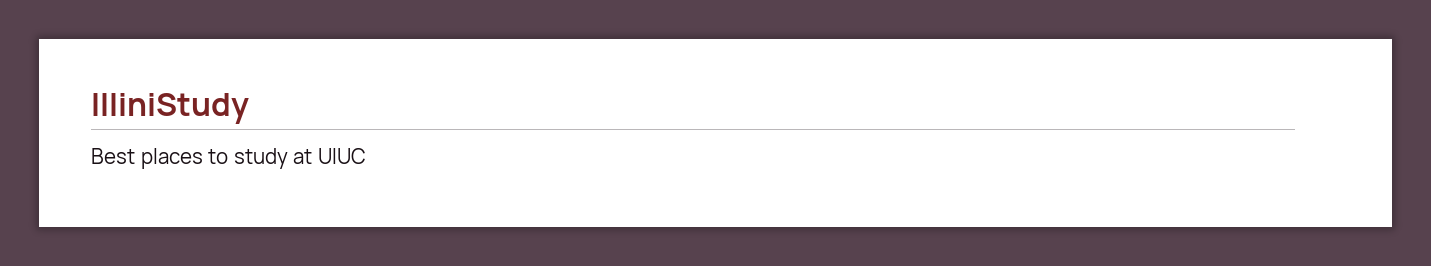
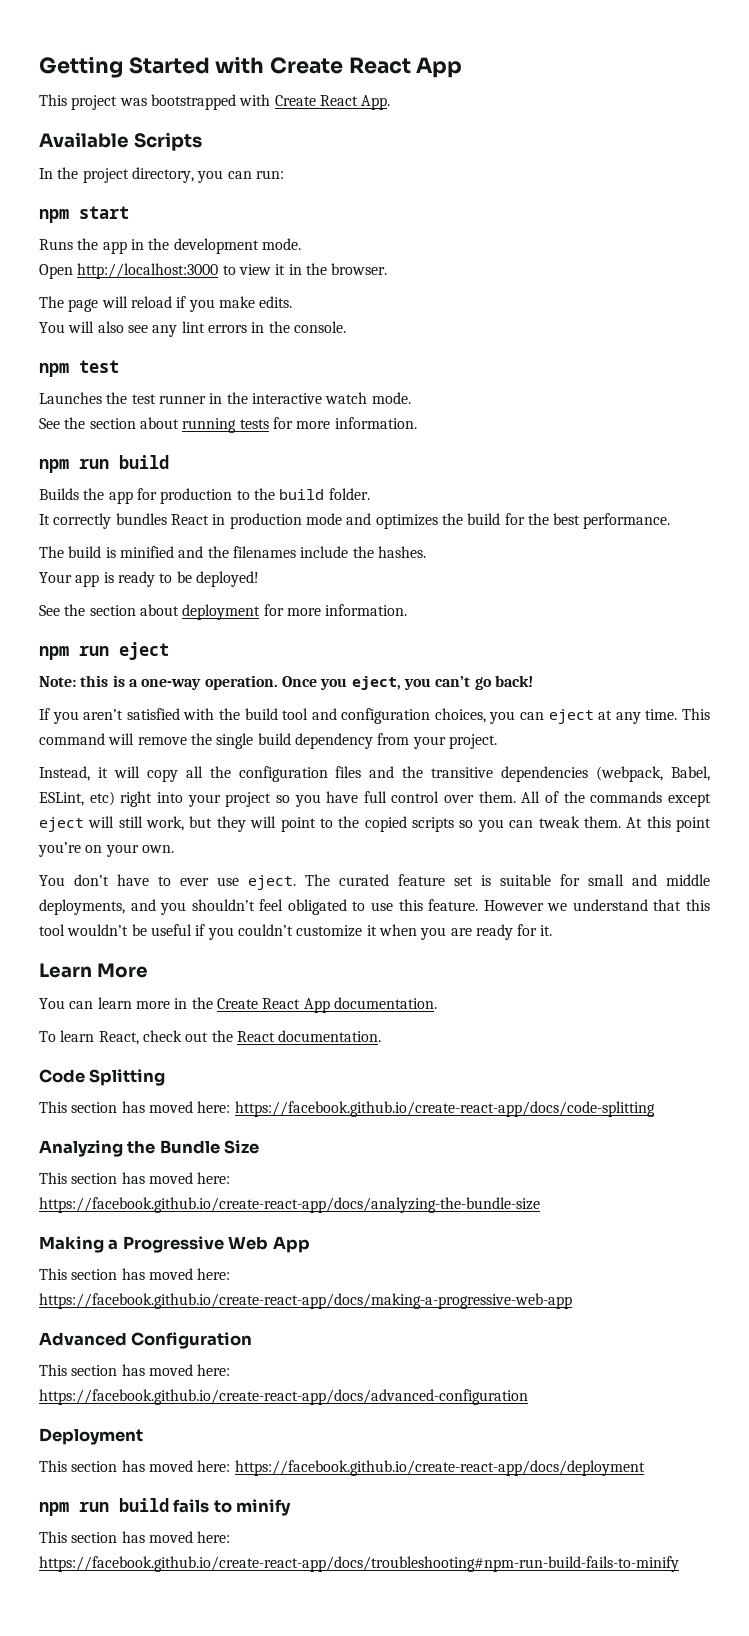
- IlliniStudy
- Best places to study at UIUC
+ Getting Started with Create React App
+ This project was bootstrapped with Create React App.
+ Available Scripts
+ In the project directory, you can run:
+ npm start
+ Runs the app in the development mode.
+ Open http://localhost:3000 to view it in the browser.
+ The page will reload if you make edits.
+ You will also see any lint errors in the console.
+ npm test
+ Launches the test runner in the interactive watch mode.
+ See the section about running tests for more information.
+ npm run build
+ Builds the app for production to the build folder.
+ It correctly bundles React in production mode and optimizes the build for the best performance.
+ The build is minified and the filenames include the hashes.
+ Your app is ready to be deployed!
+ See the section about deployment for more information.
+ npm run eject
+ Note: this is a one-way operation. Once you eject, you can’t go back!
+ If you aren’t satisfied with the build tool and configuration choices, you can eject at any time. This command will remove the single build dependency from your project.
+ Instead, it will copy all the configuration files and the transitive dependencies (webpack, Babel, ESLint, etc) right into your project so you have full control over them. All of the commands except eject will still work, but they will point to the copied scripts so you can tweak them. At this point you’re on your own.
+ You don’t have to ever use eject. The curated feature set is suitable for small and middle deployments, and you shouldn’t feel obligated to use this feature. However we understand that this tool wouldn’t be useful if you couldn’t customize it when you are ready for it.
+ Learn More
+ You can learn more in the Create React App documentation.
+ To learn React, check out the React documentation.
+ Code Splitting
+ This section has moved here: https://facebook.github.io/create-react-app/docs/code-splitting
+ Analyzing the Bundle Size
+ This section has moved here: https://facebook.github.io/create-react-app/docs/analyzing-the-bundle-size
+ Making a Progressive Web App
+ This section has moved here: https://facebook.github.io/create-react-app/docs/making-a-progressive-web-app
+ Advanced Configuration
+ This section has moved here: https://facebook.github.io/create-react-app/docs/advanced-configuration
+ Deployment
+ This section has moved here: https://facebook.github.io/create-react-app/docs/deployment
+ npm run build fails to minify
+ This section has moved here: https://facebook.github.io/create-react-app/docs/troubleshooting#npm-run-build-fails-to-minify

